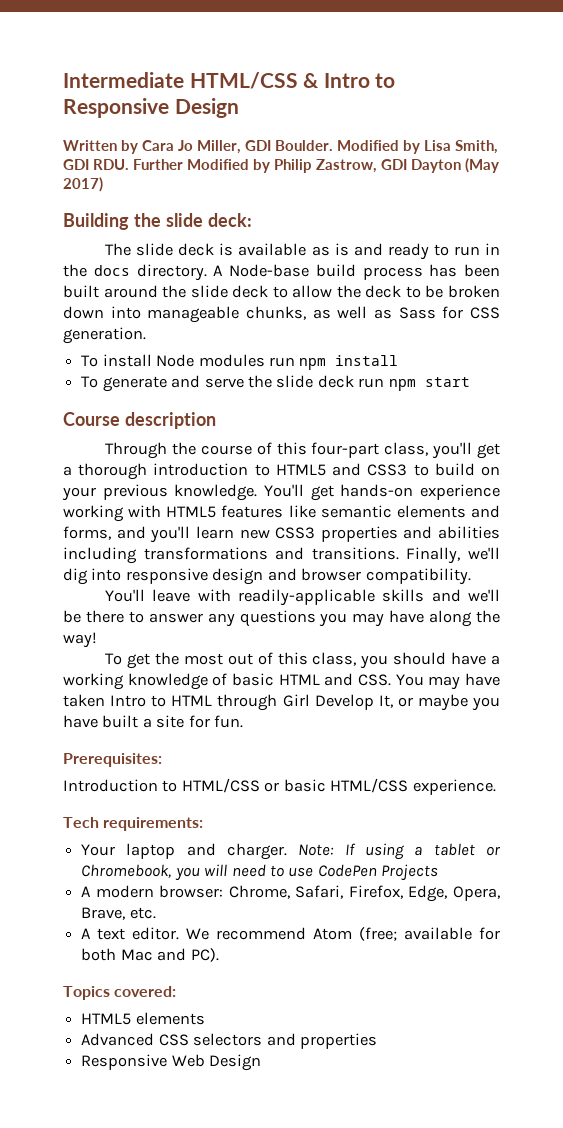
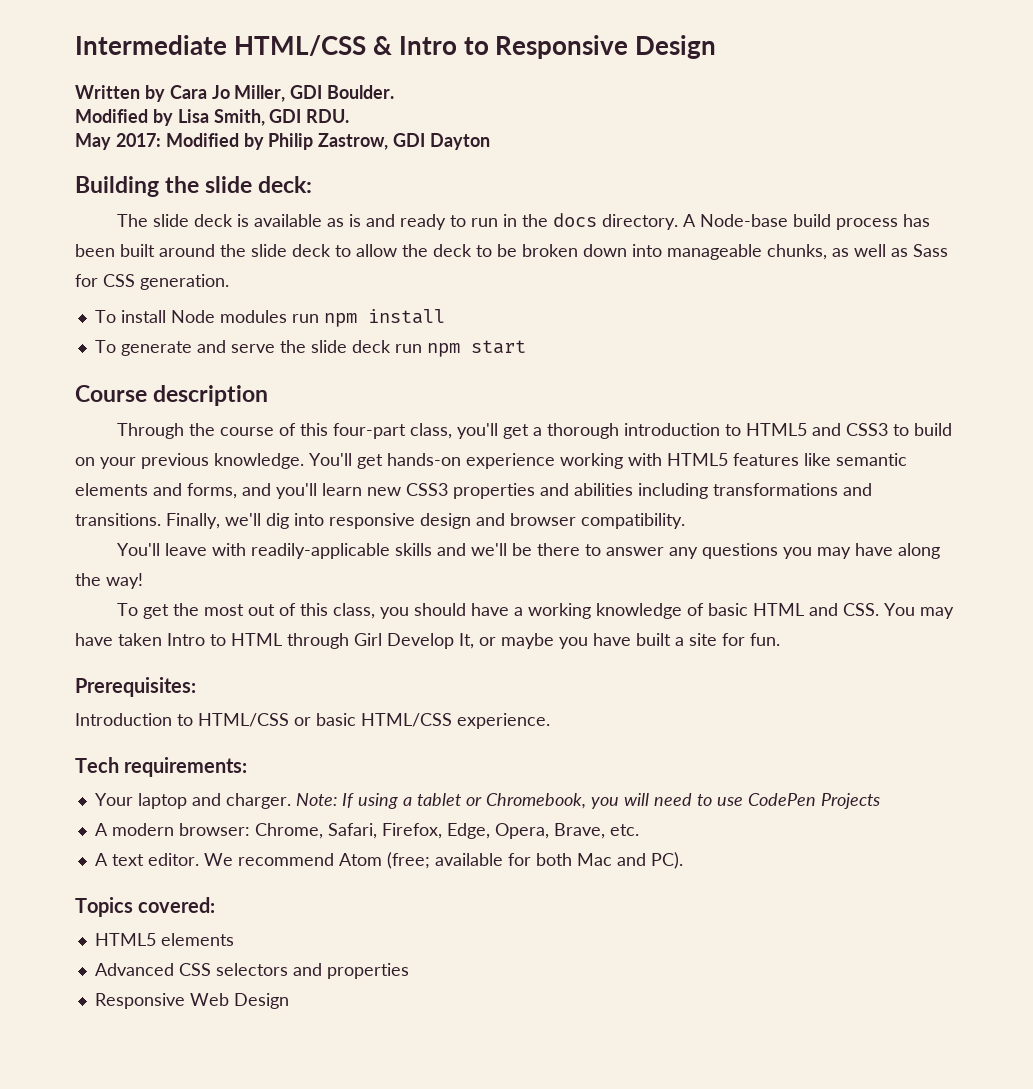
- Written by Cara Jo Miller, GDI Boulder. Modified by Lisa Smith, GDI RDU. Further Modified by Philip Zastrow, GDI Dayton (May 2017)
+ Written by Cara Jo Miller, GDI Boulder.
+ Modified by Lisa Smith, GDI RDU.
+ May 2017: Modified by Philip Zastrow, GDI Dayton

